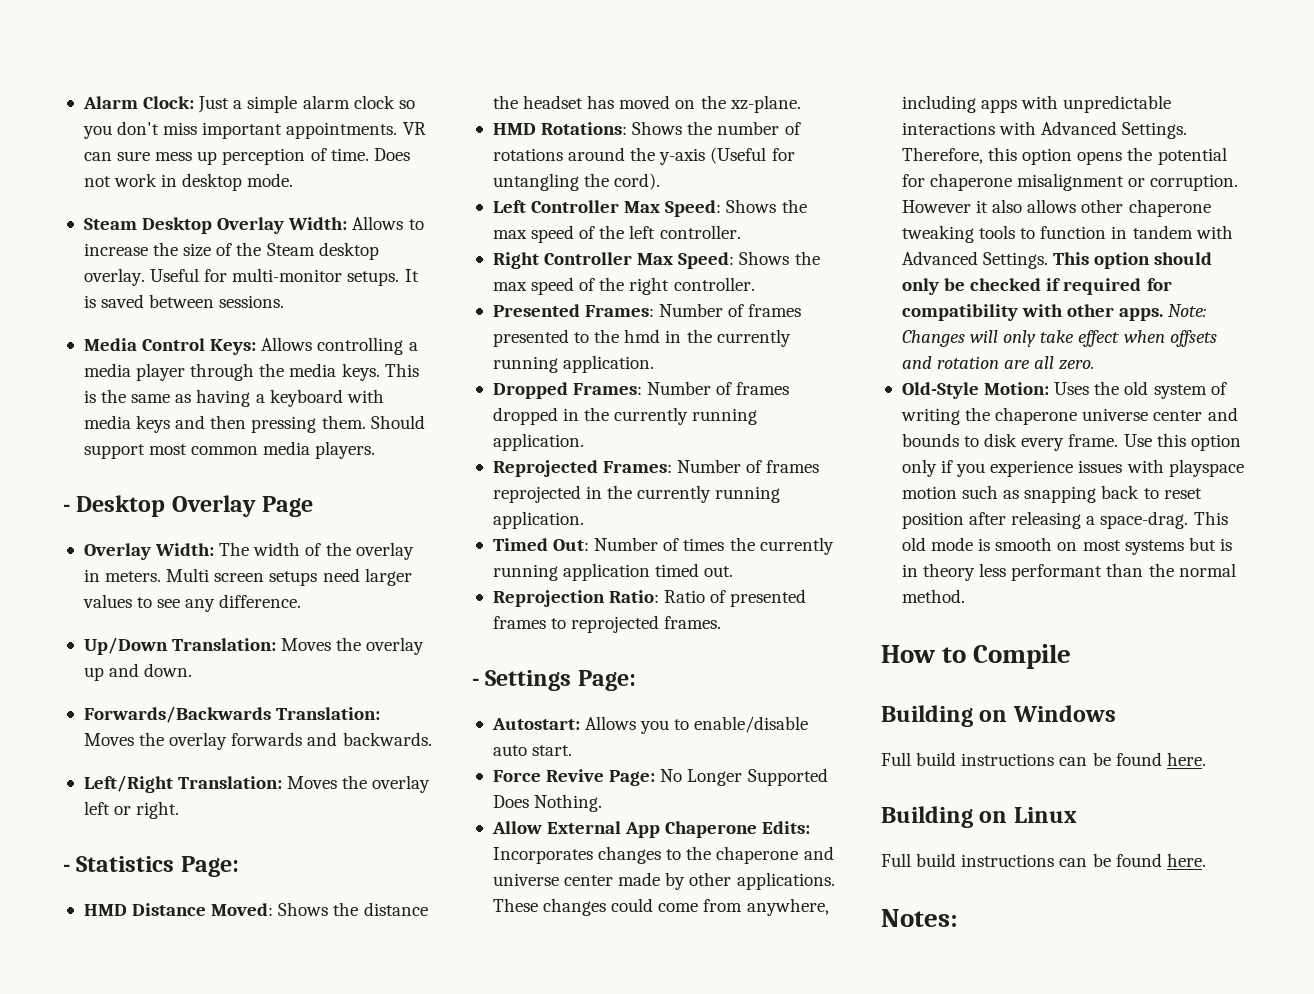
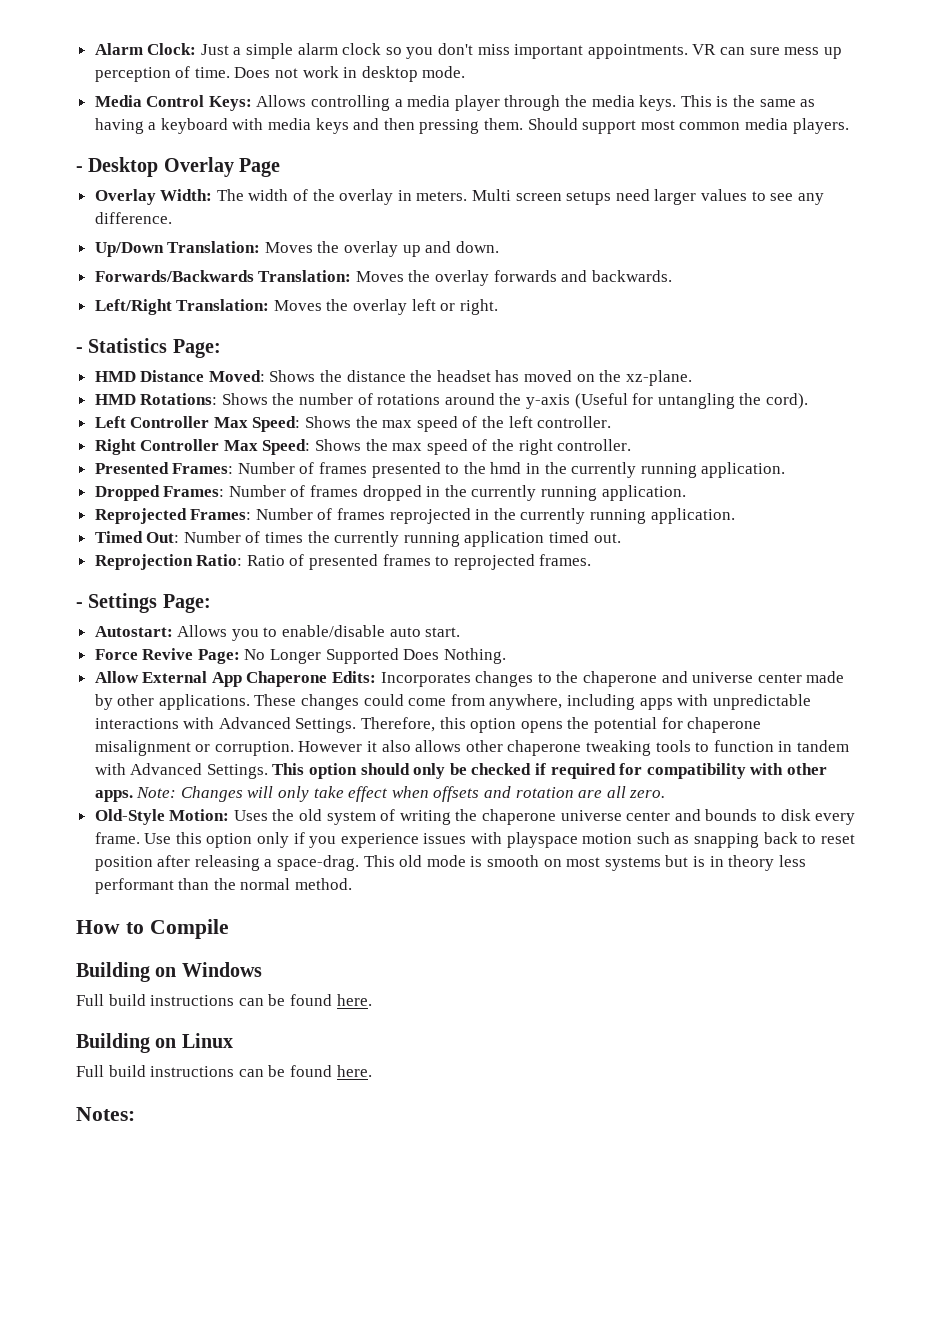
- Steam Desktop Overlay Width: Allows to increase the size of the Steam desktop overlay. Useful for multi-monitor setups. It is saved between sessions.

